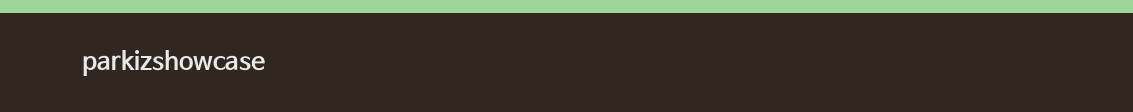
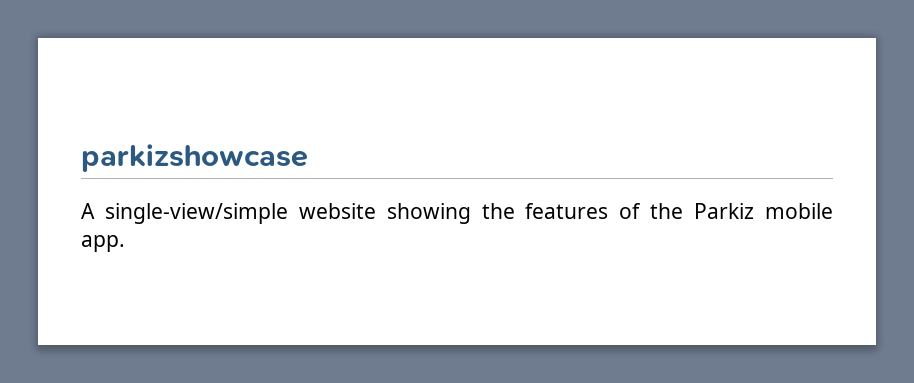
+ A single-view/simple website showing the features of the Parkiz mobile app.

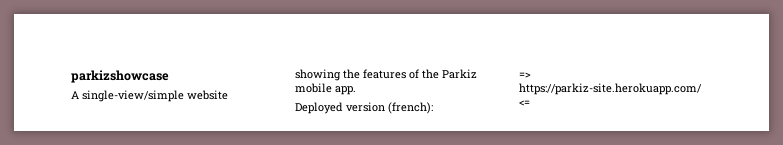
+ Deployed version (french):
+ => https://parkiz-site.herokuapp.com/ <=

